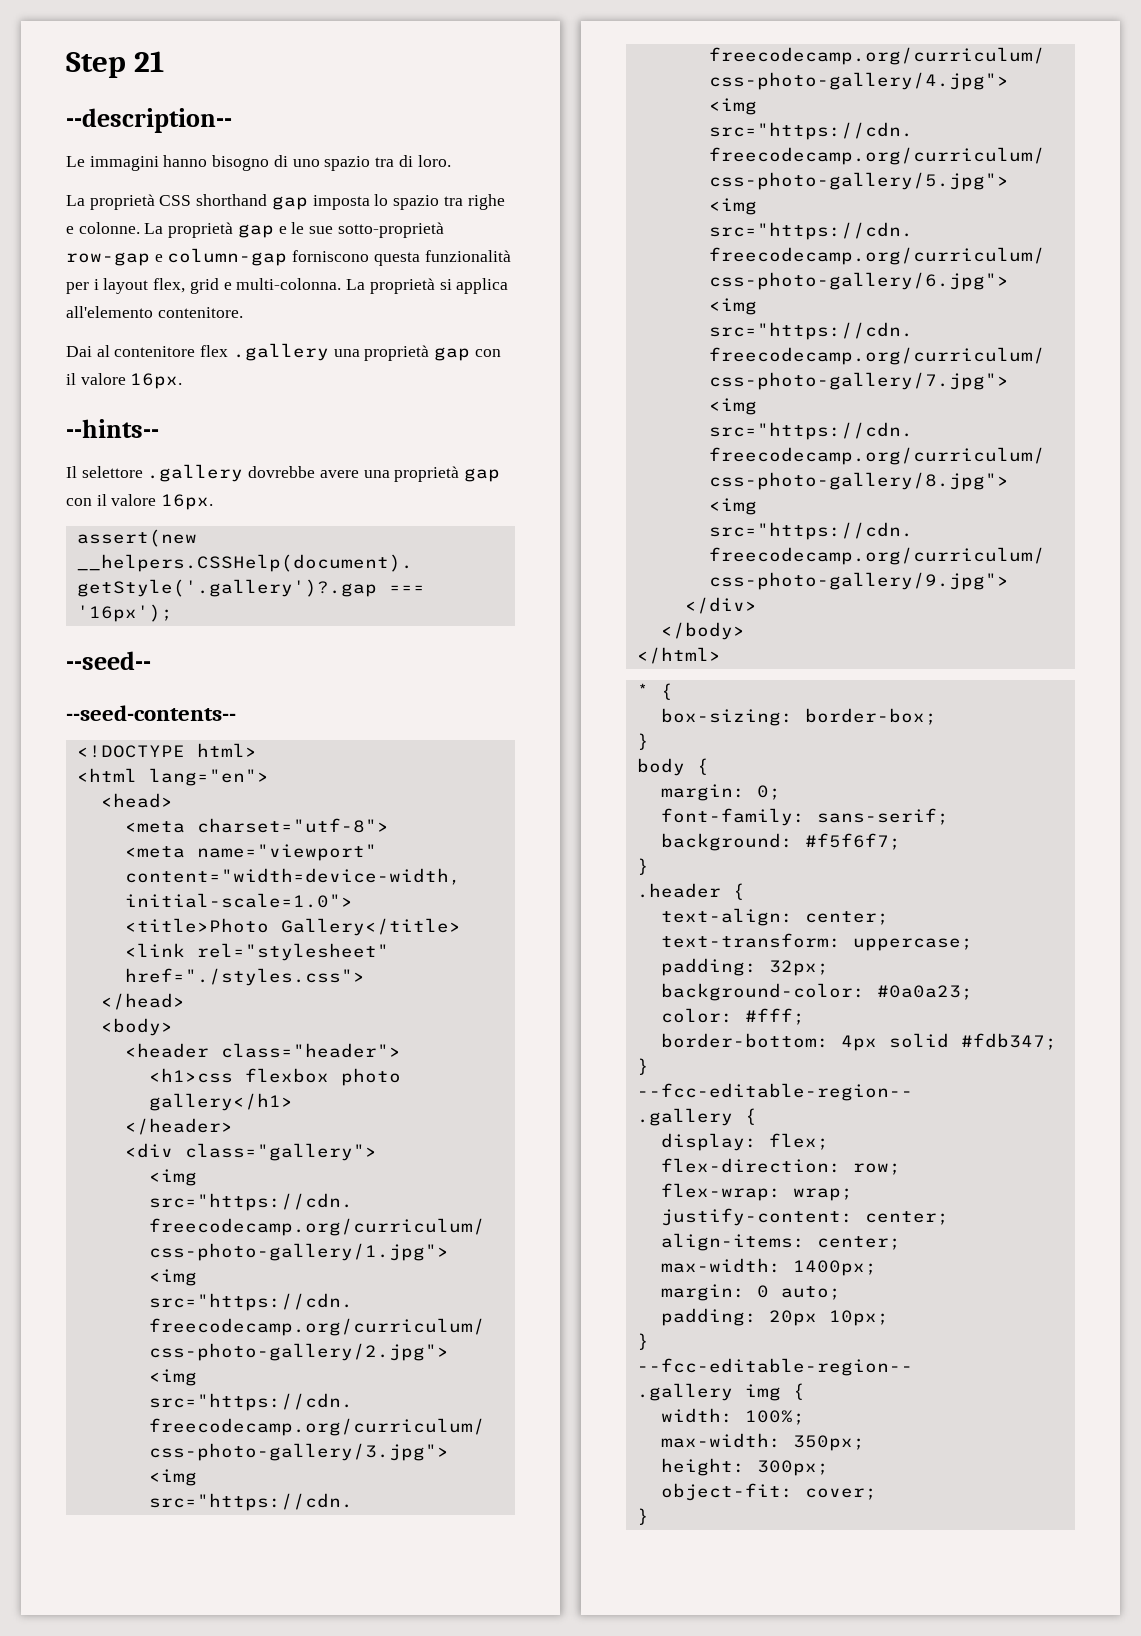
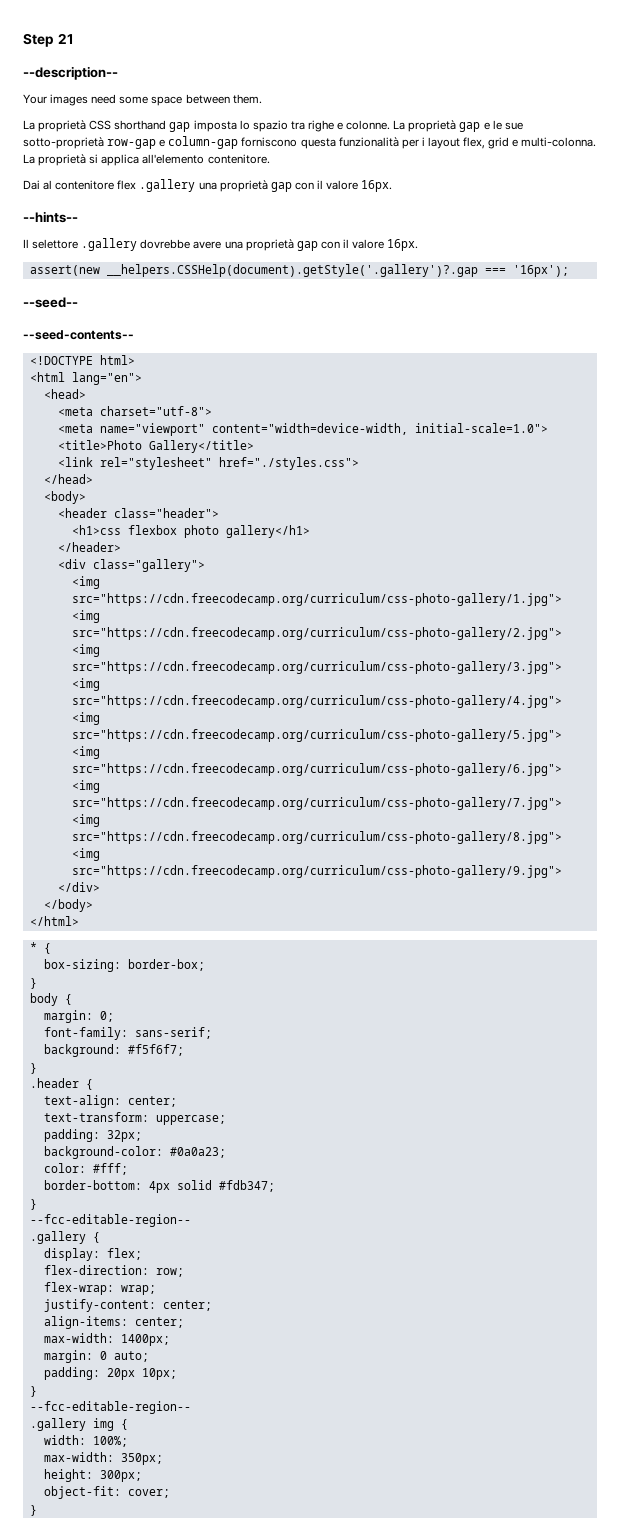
- Le immagini hanno bisogno di uno spazio tra di loro.
+ Your images need some space between them.

